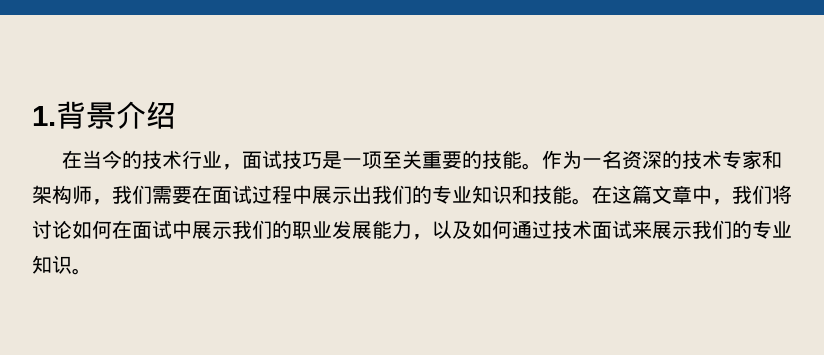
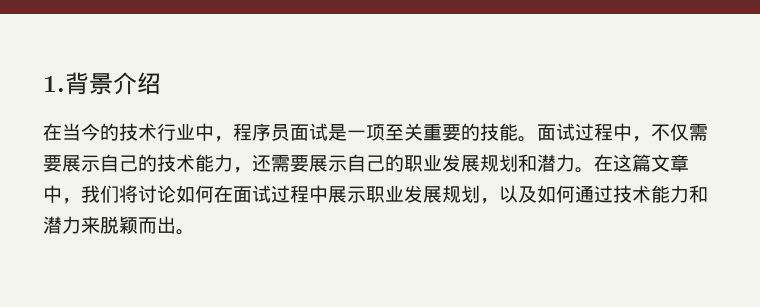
- 在当今的技术行业，面试技巧是一项至关重要的技能。
+ 在当今的技术行业中，程序员面试是一项至关重要的技能。
- 作为一名资深的技术专家和架构师，我们需要在面试过程中展示出我们的专业知识和技能。
+ 面试过程中，不仅需要展示自己的技术能力，还需要展示自己的职业发展规划和潜力。
- 在这篇文章中，我们将讨论如何在面试中展示我们的职业发展能力，以及如何通过技术面试来展示我们的专业知识。
+ 在这篇文章中，我们将讨论如何在面试过程中展示职业发展规划，以及如何通过技术能力和潜力来脱颖而出。

